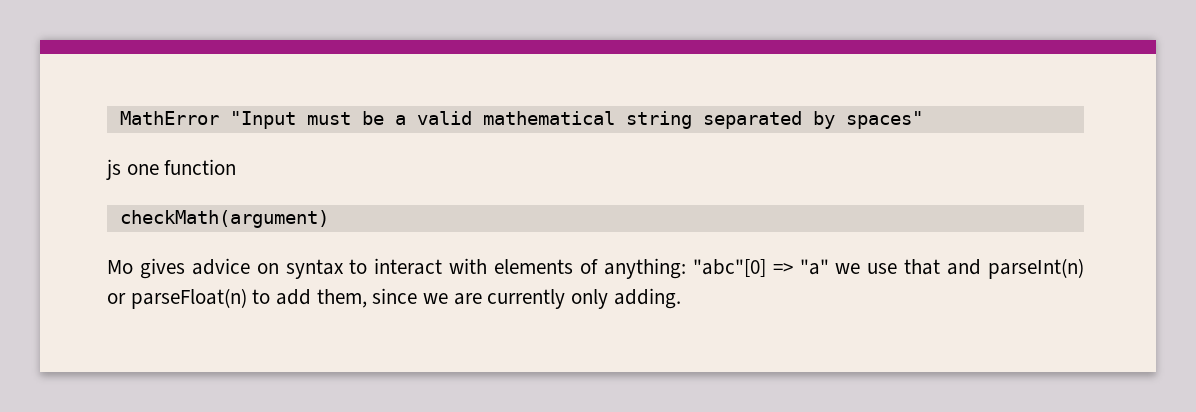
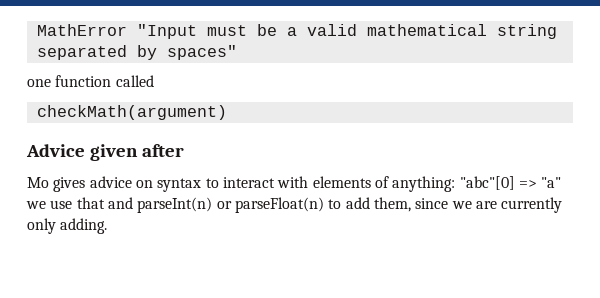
- js one function
+ one function called
+ Advice given after

